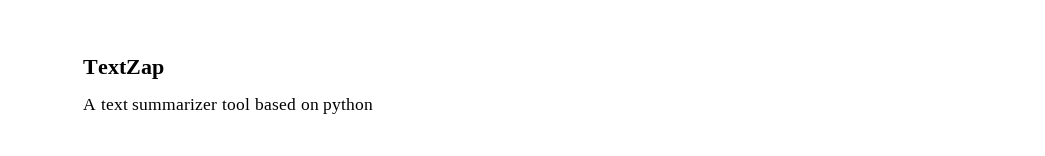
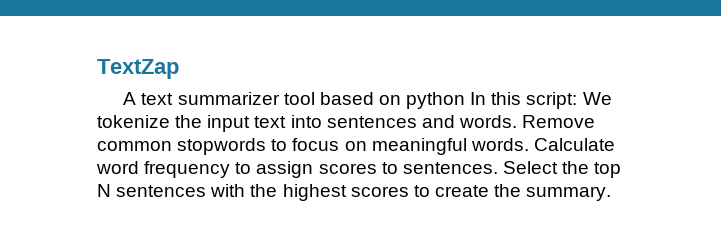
- A text summarizer tool based on python
+ A text summarizer tool based on python In this script: We tokenize the input text into sentences and words. Remove common stopwords to focus on meaningful words. Calculate word frequency to assign scores to sentences. Select the top N sentences with the highest scores to create the summary.

